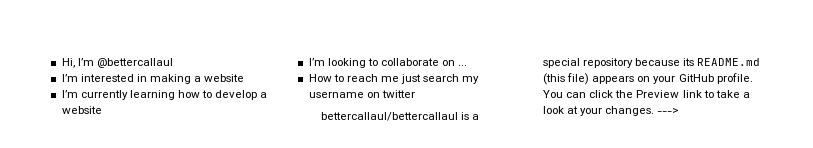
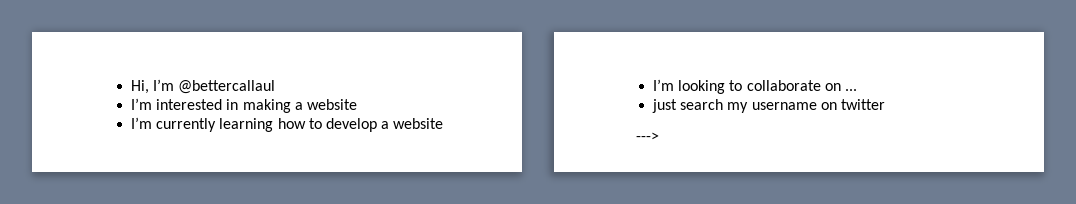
- How to reach me just search my username on twitter
+ just search my username on twitter
- bettercallaul/bettercallaul is a special repository because its README.md (this file) appears on your GitHub profile. You can click the Preview link to take a look at your changes.

